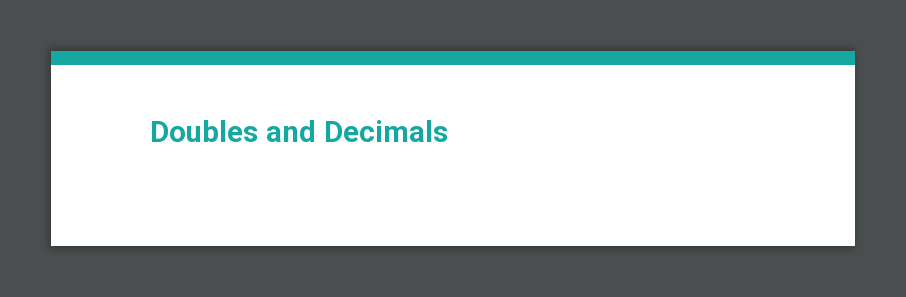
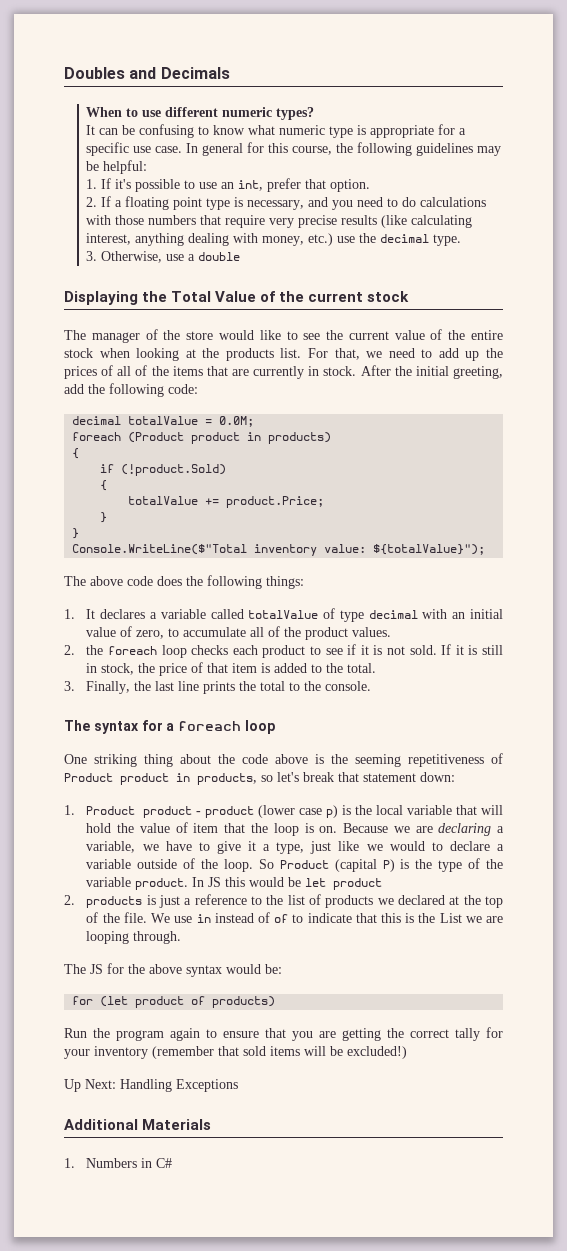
+ When to use different numeric types?
+ It can be confusing to know what numeric type is appropriate for a specific use case. In general for this course, the following guidelines may be helpful:
+ 1. If it's possible to use an int, prefer that option.
+ 2. If a floating point type is necessary, and you need to do calculations with those numbers that require very precise results (like calculating interest, anything dealing with money, etc.) use the decimal type.
+ 3. Otherwise, use a double
+ Displaying the Total Value of the current stock
+ The manager of the store would like to see the current value of the entire stock when looking at the products list. For that, we need to add up the prices of all of the items that are currently in stock. After the initial greeting, add the following code:
+ decimal totalValue = 0.0M;
+ foreach (Product product in products)
+ {
+ if (!product.Sold)
+ {
+ totalValue += product.Price;
+ }
+ }
+ Console.WriteLine($"Total inventory value: ${totalValue}");
+ The above code does the following things:
+ 1. It declares a variable called totalValue of type decimal with an initial value of zero, to accumulate all of the product values.
+ 2. the foreach loop checks each product to see if it is not sold. If it is still in stock, the price of that item is added to the total.
+ 3. Finally, the last line prints the total to the console.
+ The syntax for a foreach loop
+ One striking thing about the code above is the seeming repetitiveness of Product product in products, so let's break that statement down:
+ 1. Product product - product (lower case p) is the local variable that will hold the value of item that the loop is on. Because we are declaring a variable, we have to give it a type, just like we would to declare a variable outside of the loop. So Product (capital P) is the type of the variable product. In JS this would be let product
+ 2. products is just a reference to the list of products we declared at the top of the file. We use in instead of of to indicate that this is the List we are looping through.
+ The JS for the above syntax would be:
+ for (let product of products)
+ Run the program again to ensure that you are getting the correct tally for your inventory (remember that sold items will be excluded!)
+ Up Next: Handling Exceptions
+ Additional Materials
+ 1. Numbers in C#

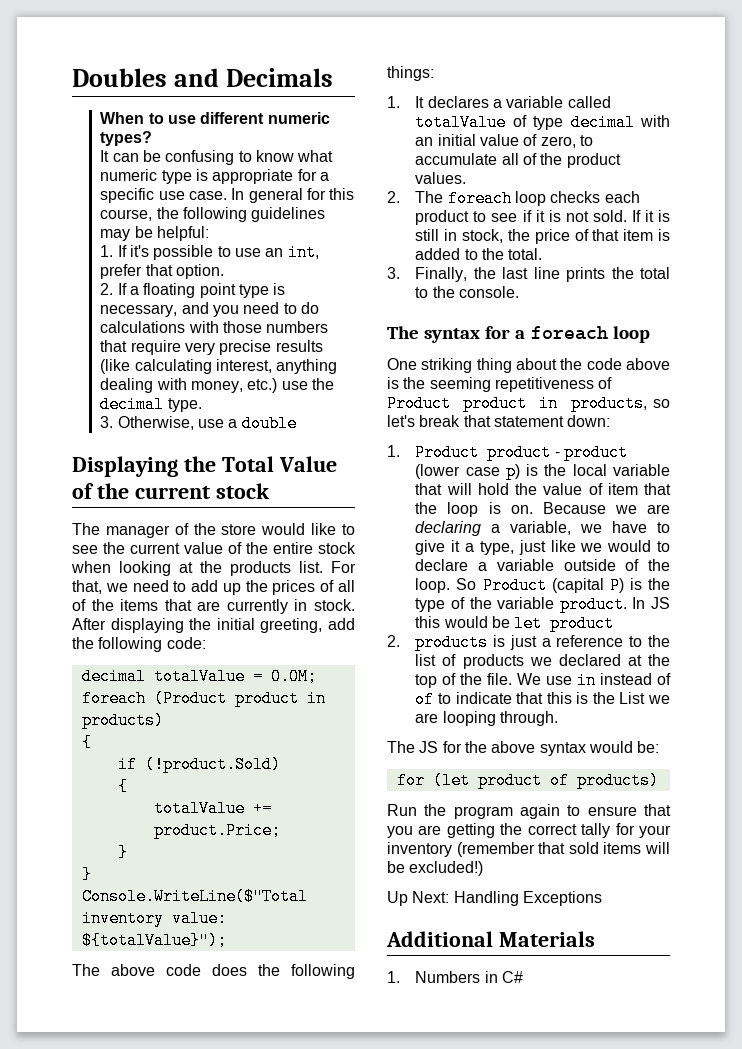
- After the initial greeting, add the following code:
+ After displaying the initial greeting, add the following code:
- 2. the foreach loop checks each product to see if it is not sold.
+ 2. The foreach loop checks each product to see if it is not sold.

